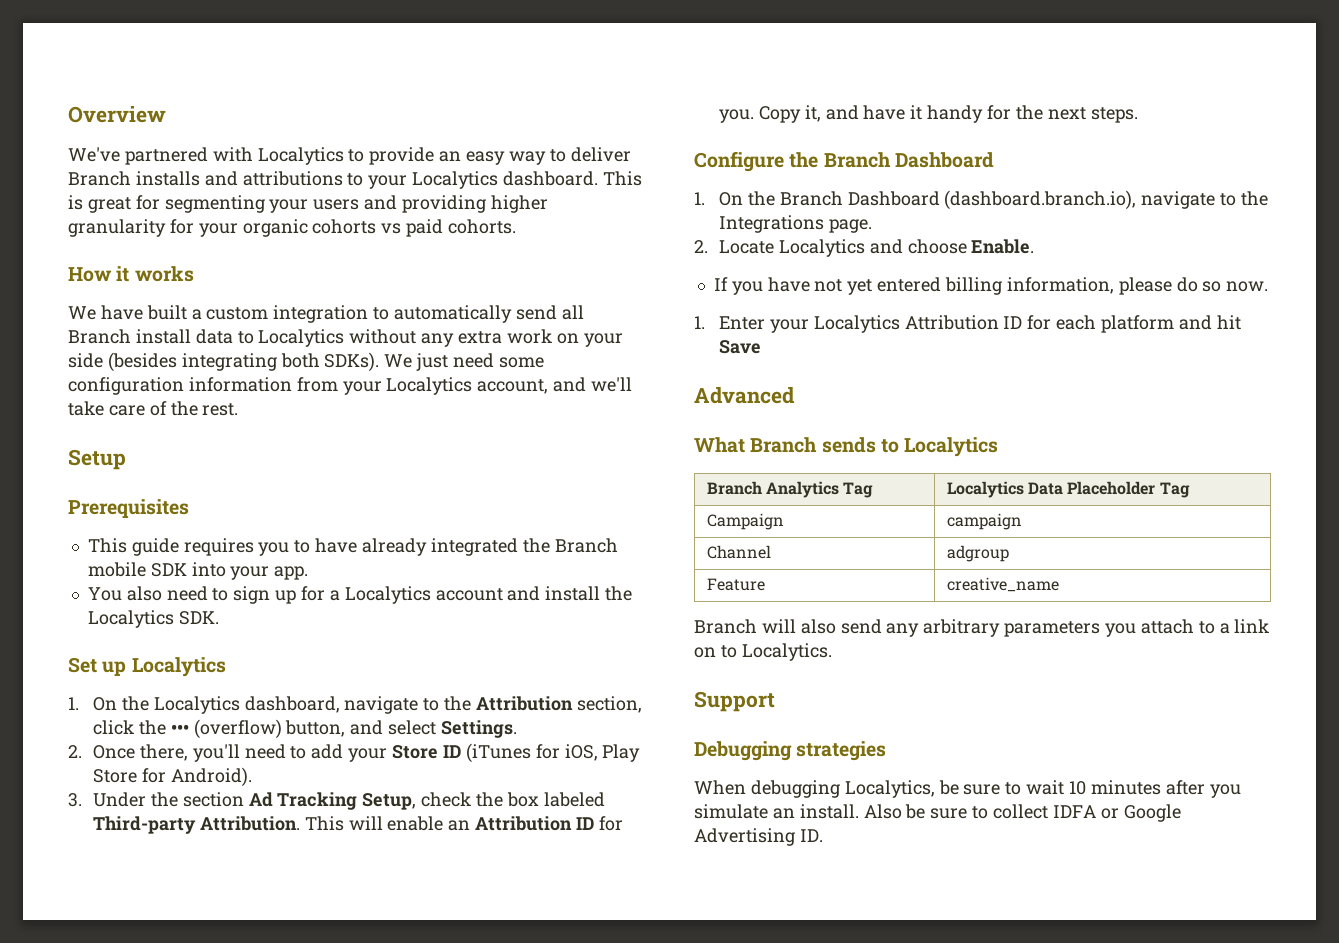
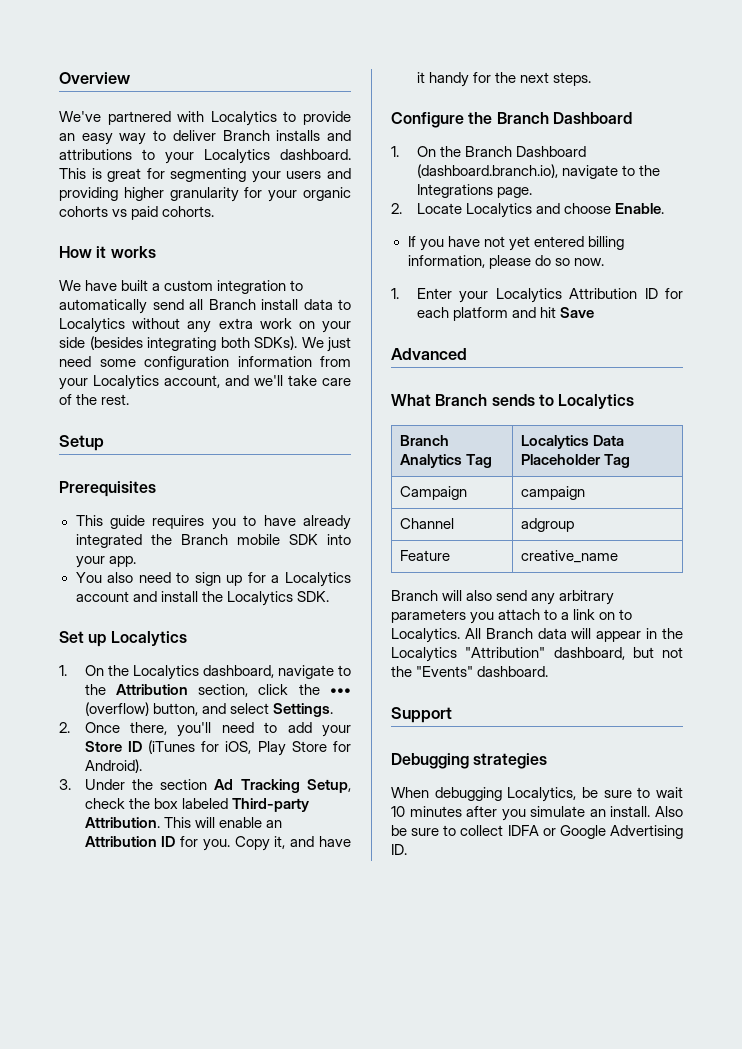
+ All Branch data will appear in the Localytics "Attribution" dashboard, but not the "Events" dashboard.

